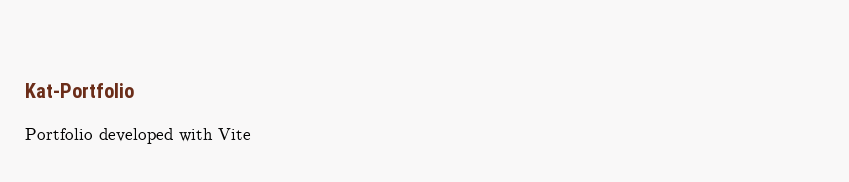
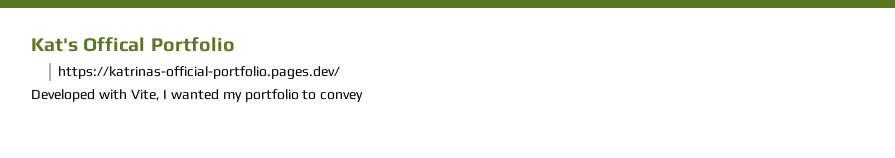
- Kat-Portfolio
- Portfolio developed with Vite
+ Kat's Offical Portfolio
+ https://katrinas-official-portfolio.pages.dev/
+ Developed with Vite, I wanted my portfolio to convey

